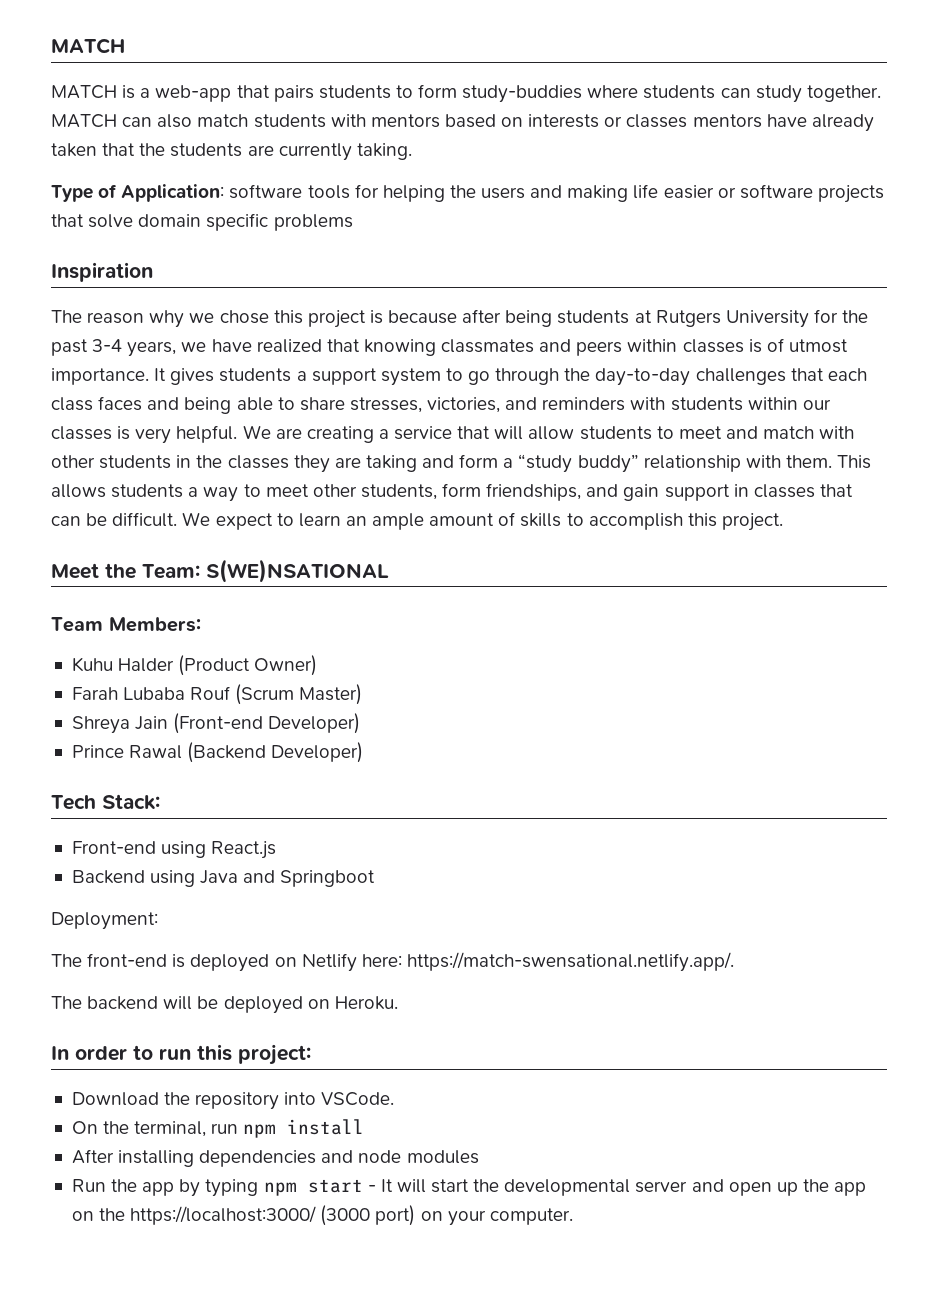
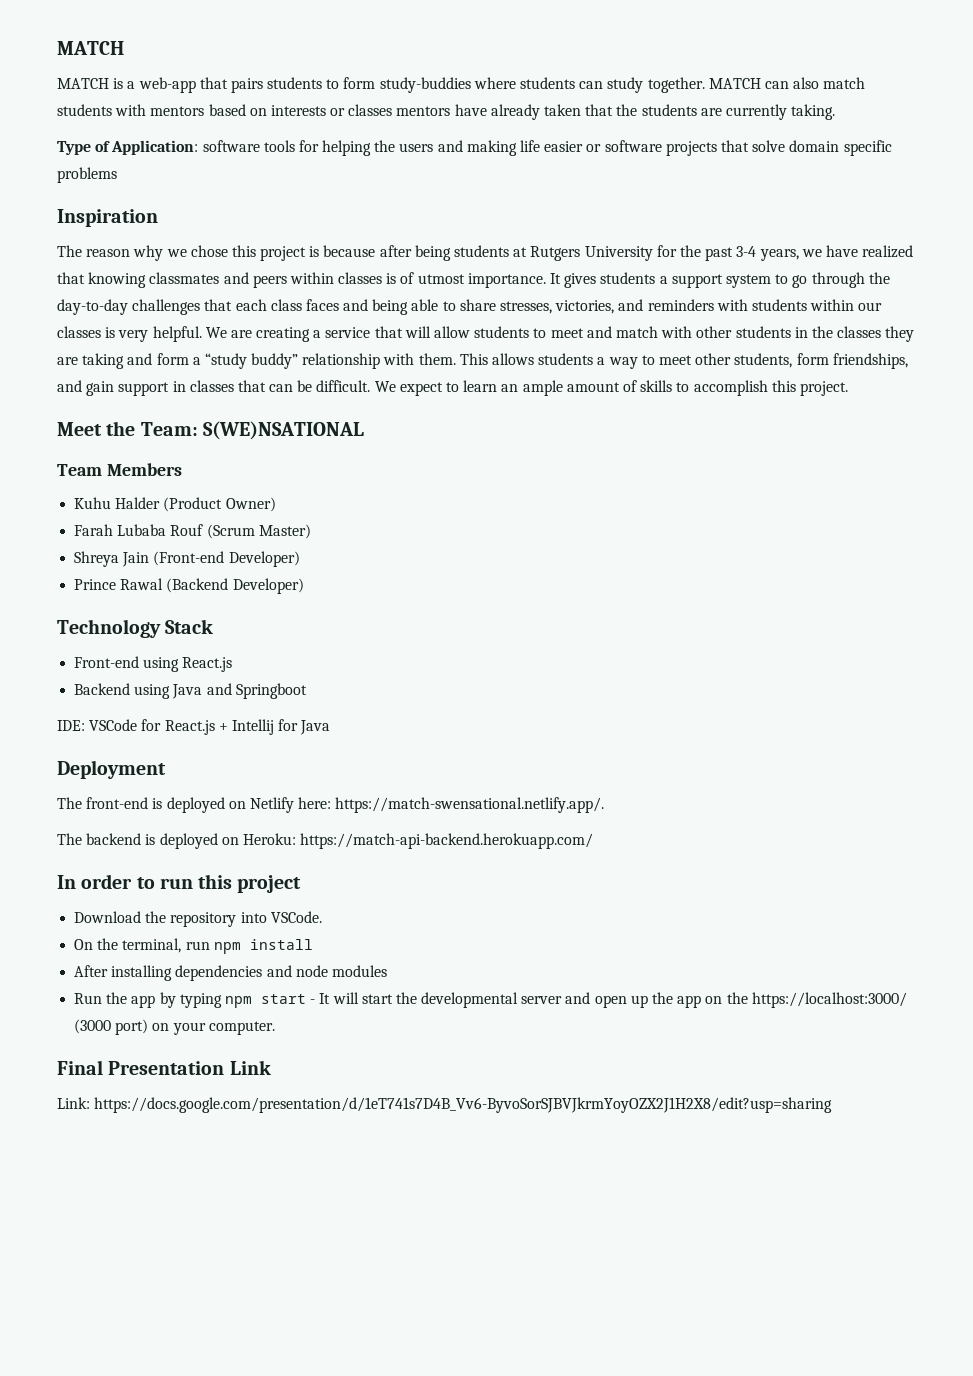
- Team Members:
+ Team Members
- Tech Stack:
+ Technology Stack
- Deployment:
+ IDE: VSCode for React.js + Intellij for Java
+ Deployment
- The backend will be deployed on Heroku.
+ The backend is deployed on Heroku: https://match-api-backend.herokuapp.com/
- In order to run this project:
+ In order to run this project
+ Final Presentation Link
+ Link: https://docs.google.com/presentation/d/1eT741s7D4B_Vv6-ByvoSorSJBVJkrmYoyOZX2J1H2X8/edit?usp=sharing

